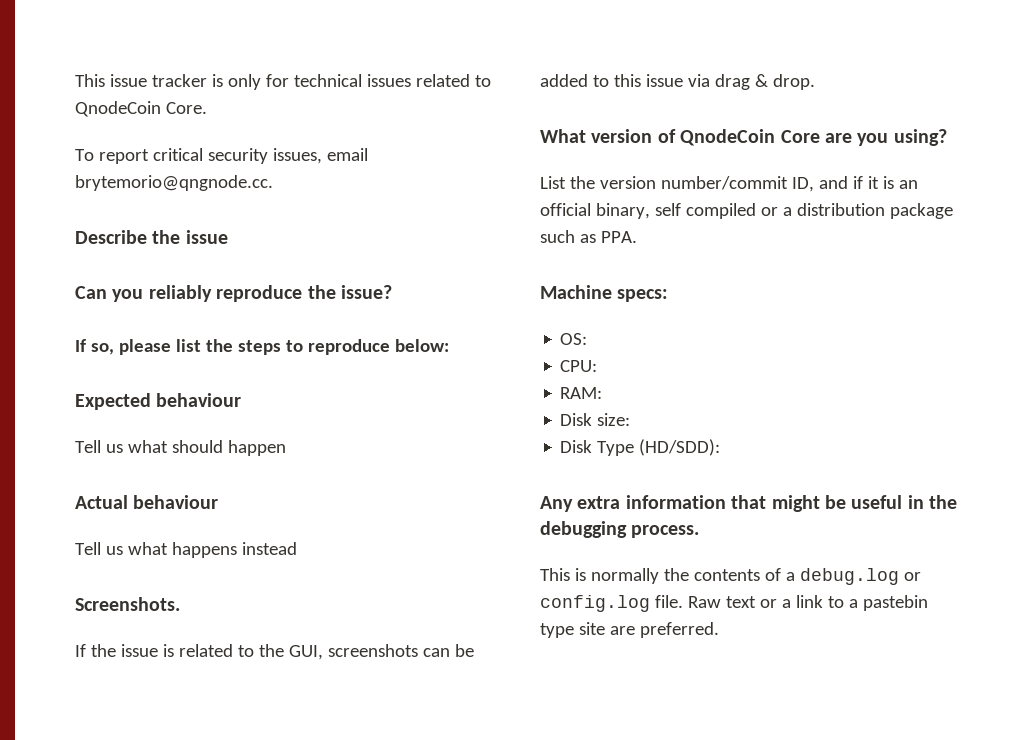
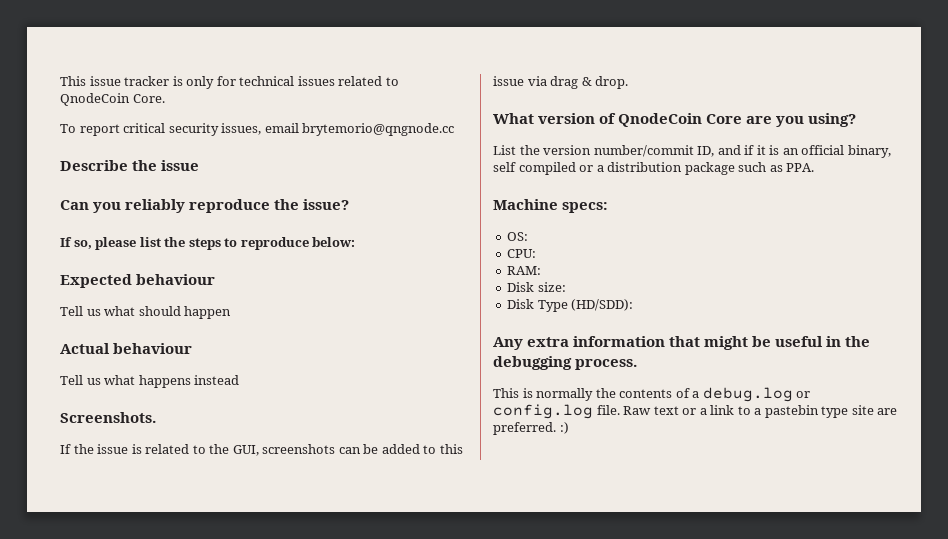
- To report critical security issues, email brytemorio@qngnode.cc.
+ To report critical security issues, email brytemorio@qngnode.cc
- Raw text or a link to a pastebin type site are preferred.
+ Raw text or a link to a pastebin type site are preferred. :)

